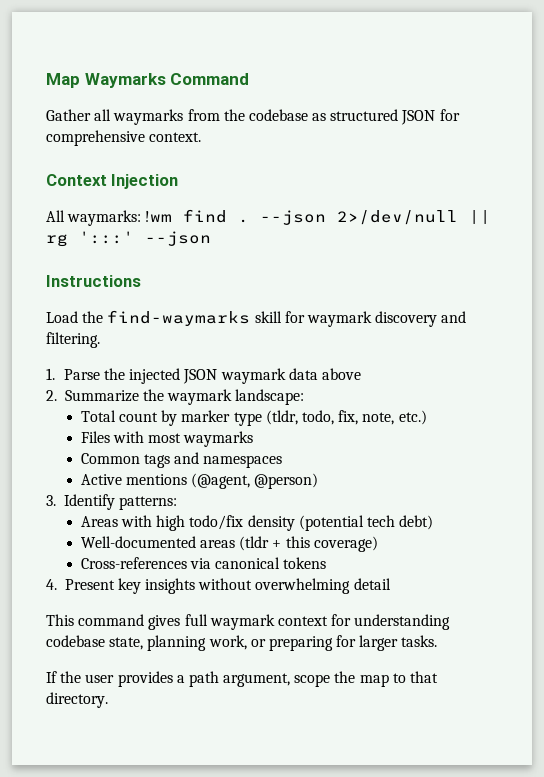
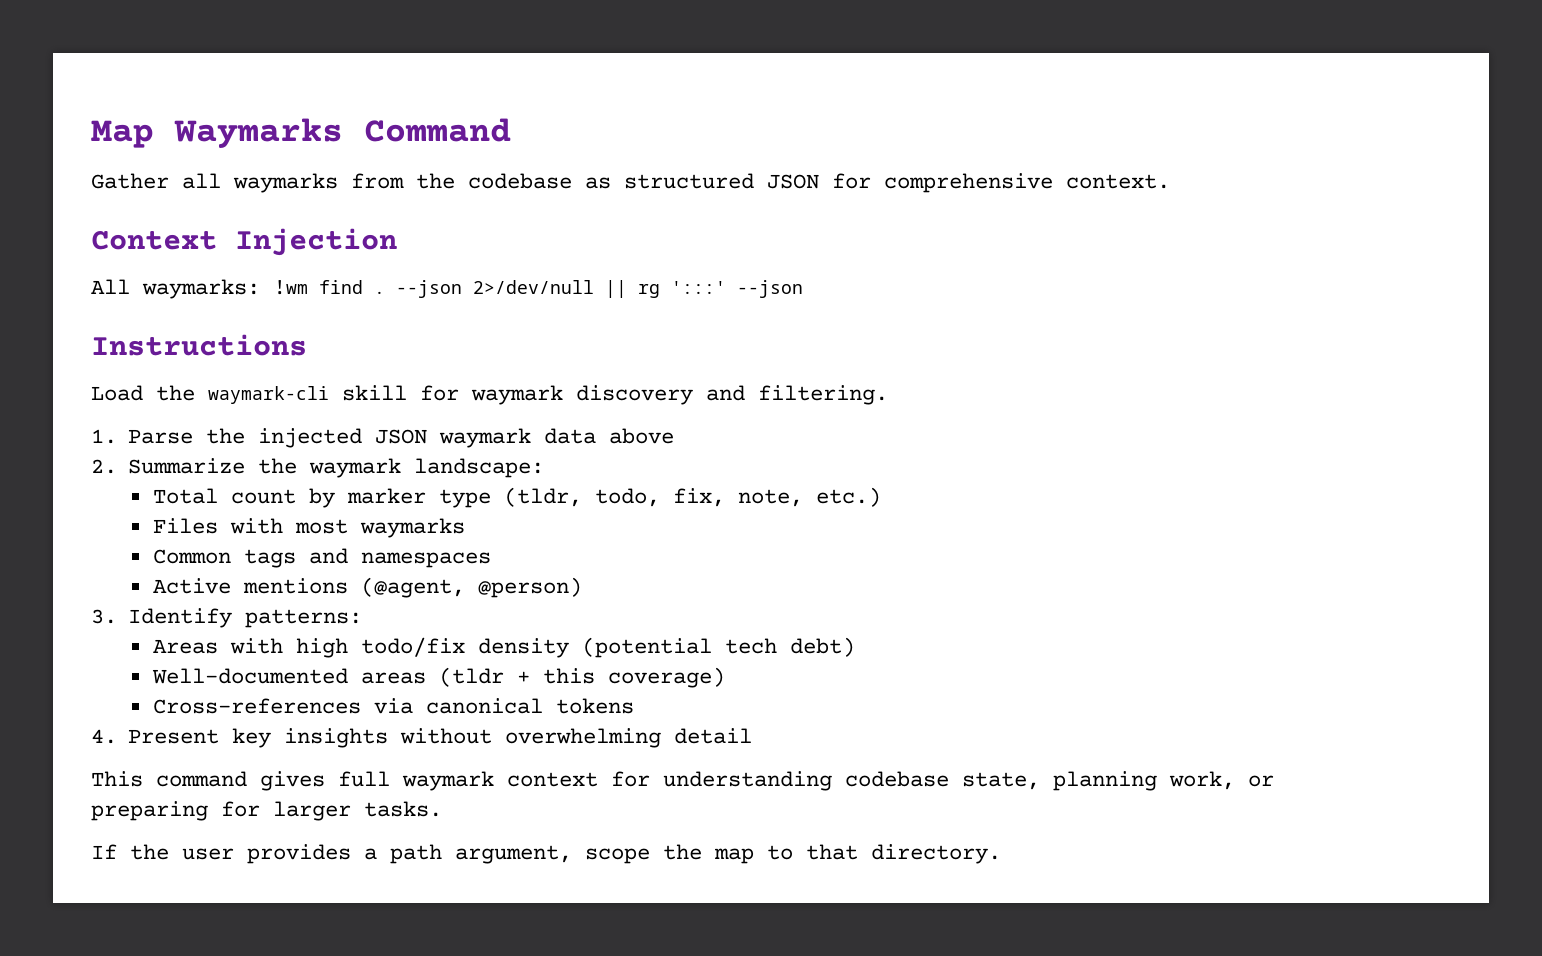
- Load the find-waymarks skill for waymark discovery and filtering.
+ Load the waymark-cli skill for waymark discovery and filtering.

